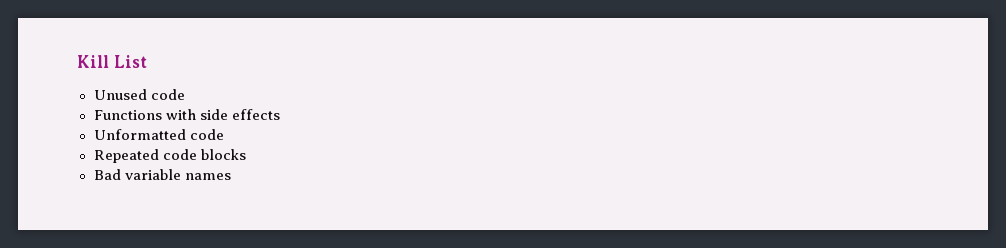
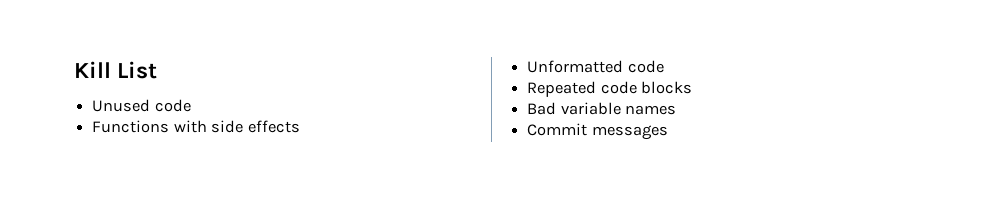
+ Commit messages

